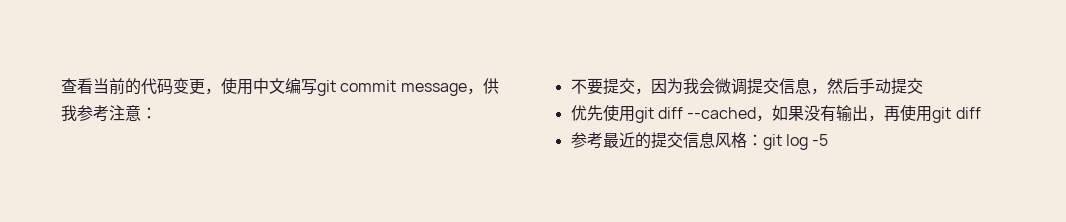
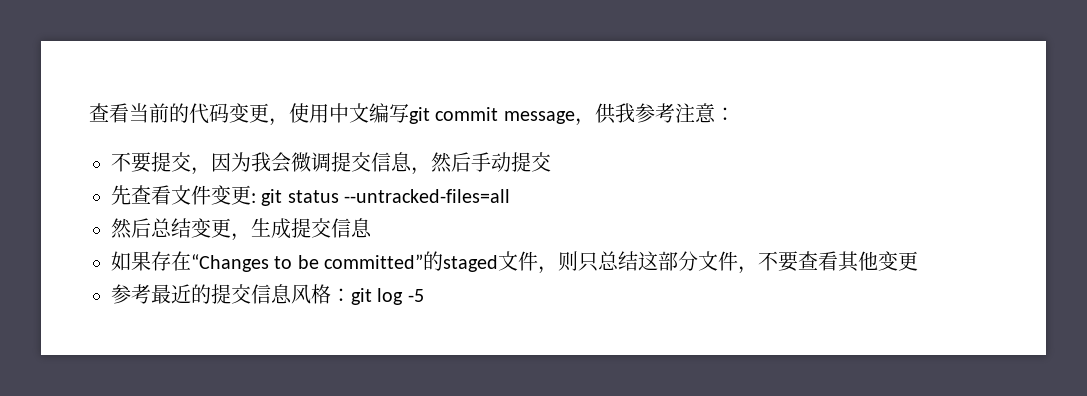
- 优先使用git diff --cached，如果没有输出，再使用git diff
+ 先查看文件变更: git status --untracked-files=all
+ 然后总结变更，生成提交信息
+ 如果存在“Changes to be committed”的staged文件，则只总结这部分文件，不要查看其他变更

